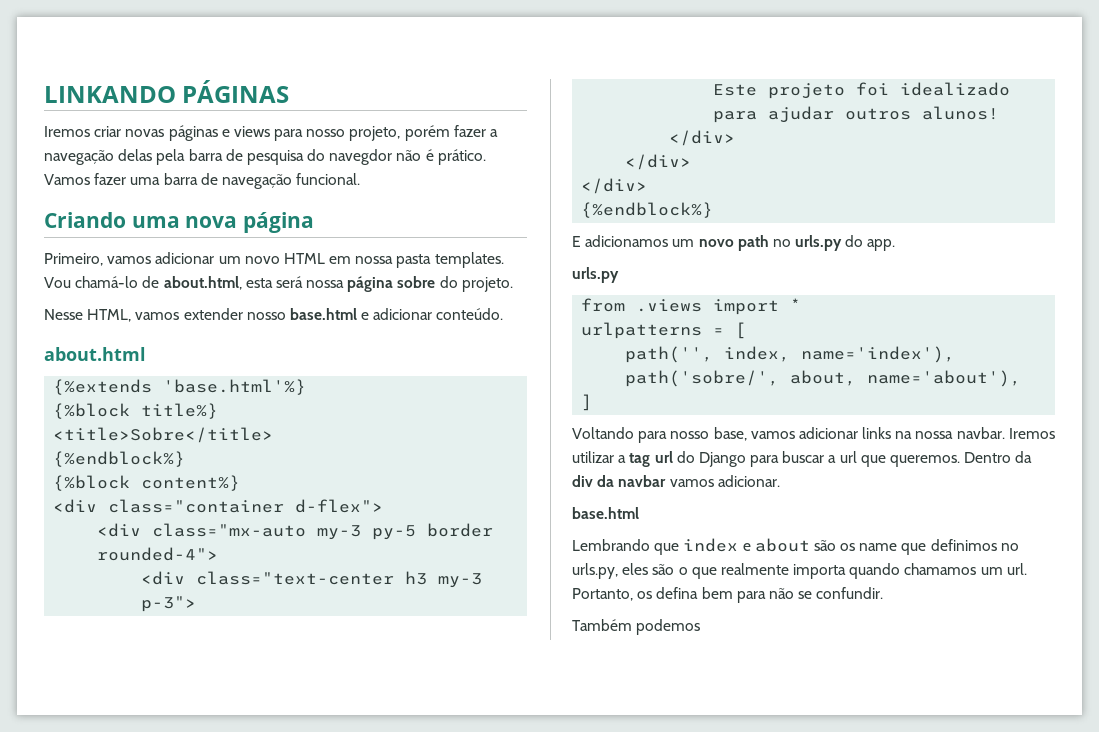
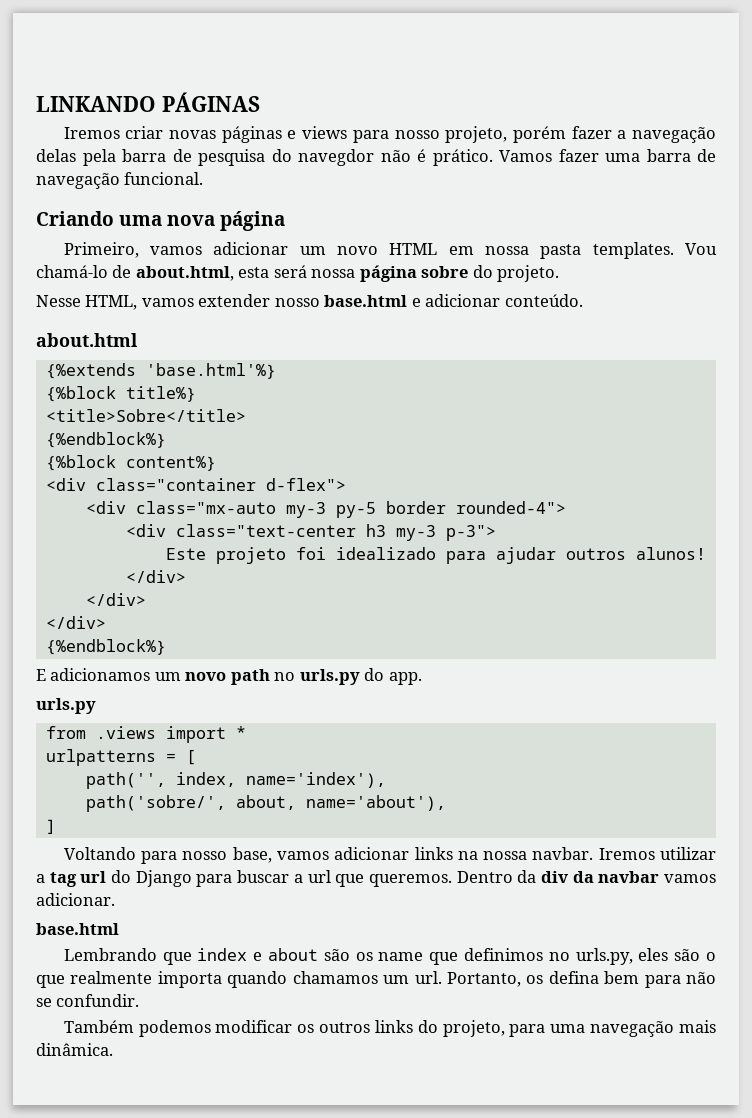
- Também podemos
+ Também podemos modificar os outros links do projeto, para uma navegação mais dinâmica.

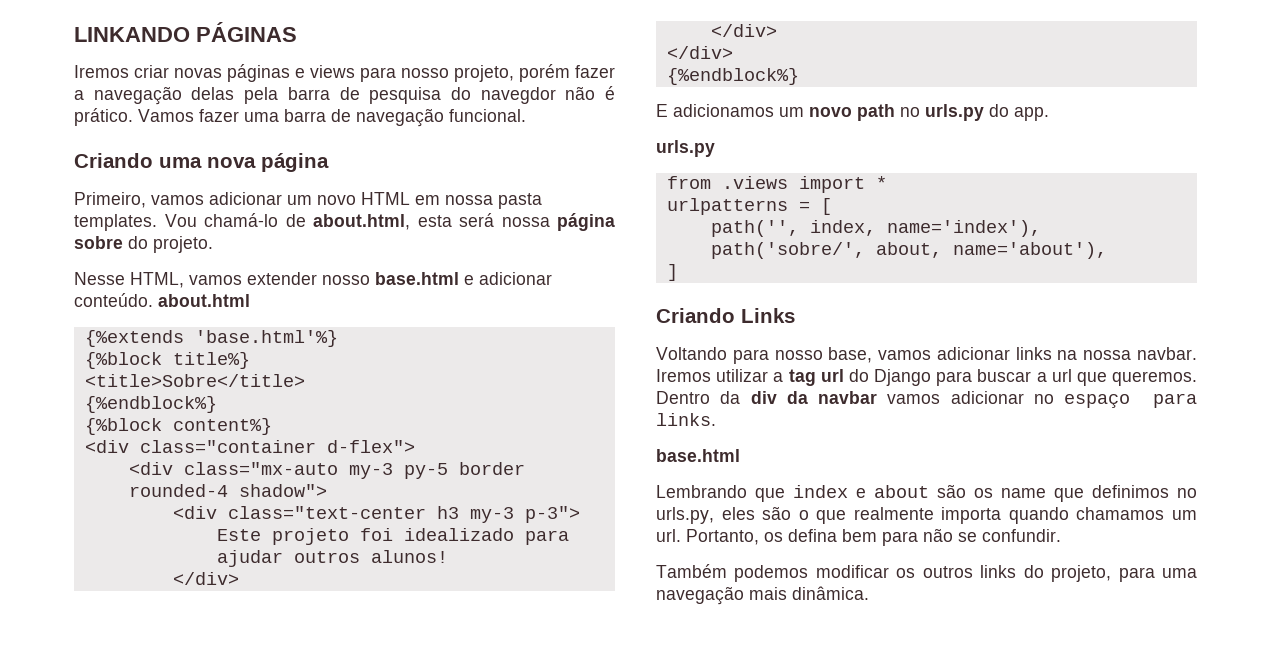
- Nesse HTML, vamos extender nosso base.html e adicionar conteúdo.
- about.html
+ Nesse HTML, vamos extender nosso base.html e adicionar conteúdo. about.html
- <div class="mx-auto my-3 py-5 border rounded-4">
+ <div class="mx-auto my-3 py-5 border rounded-4 shadow">
+ Criando Links
- Dentro da div da navbar vamos adicionar.
+ Dentro da div da navbar vamos adicionar no espaço para links.

